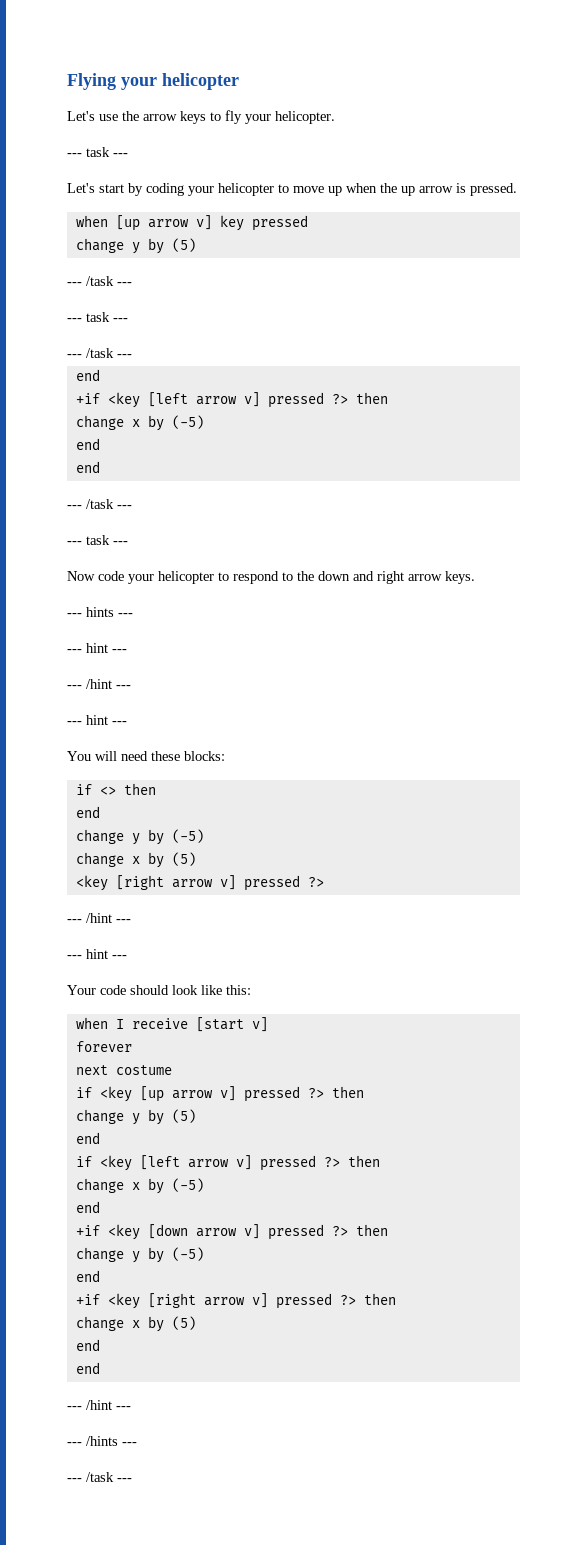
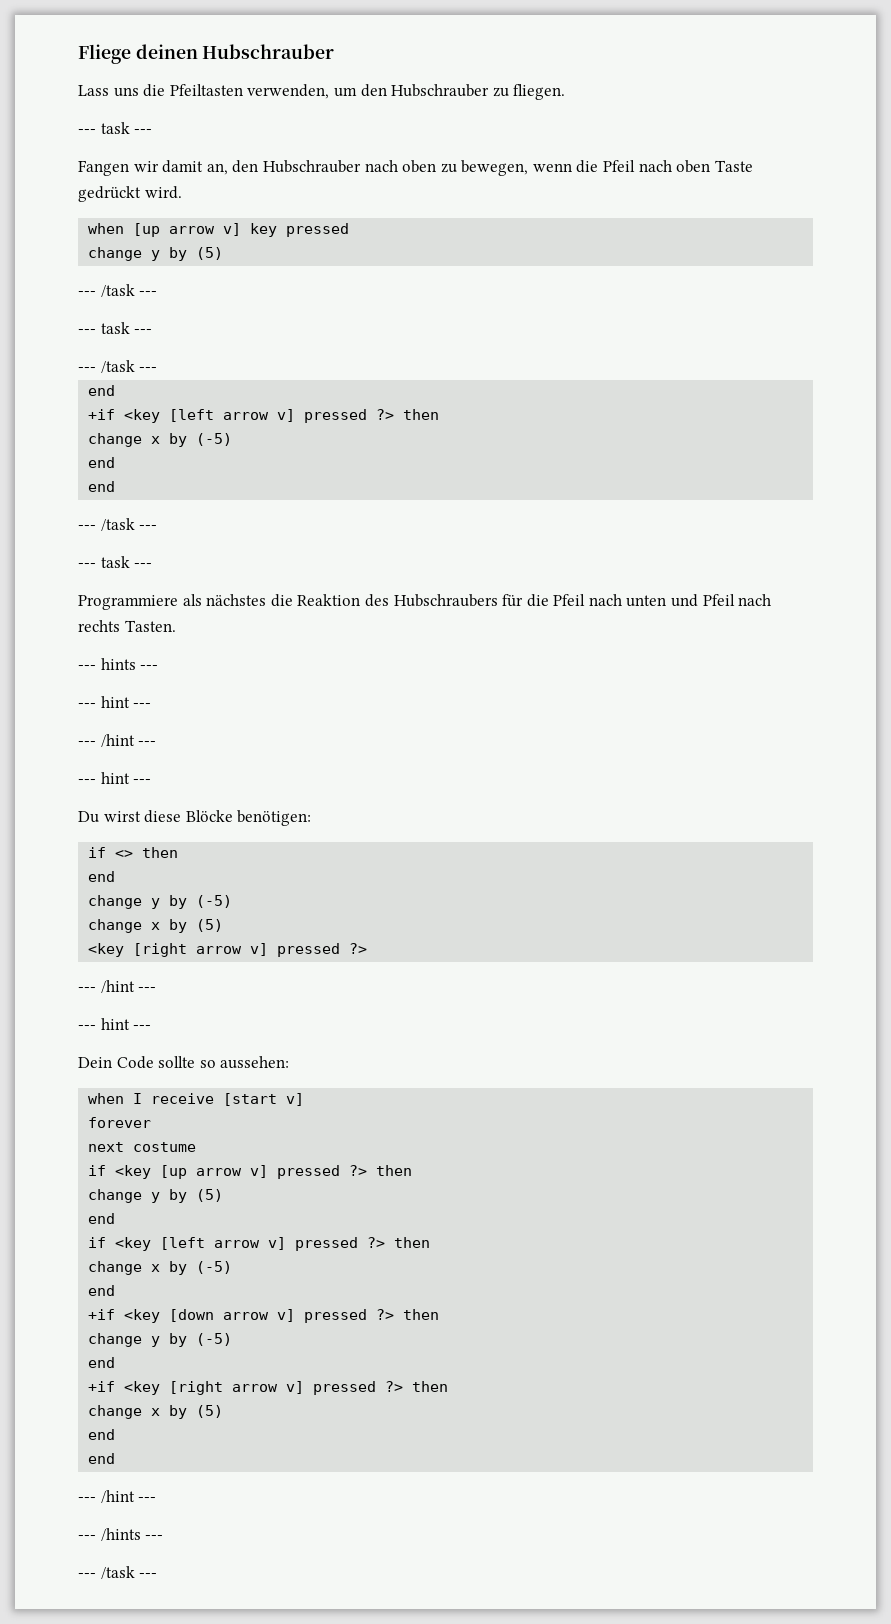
- Flying your helicopter
- Let's use the arrow keys to fly your helicopter.
+ Fliege deinen Hubschrauber
+ Lass uns die Pfeiltasten verwenden, um den Hubschrauber zu fliegen.
  --- task ---
- Let's start by coding your helicopter to move up when the up arrow is pressed.
+ Fangen wir damit an, den Hubschrauber nach oben zu bewegen, wenn die Pfeil nach oben Taste gedrückt wird.
- Now code your helicopter to respond to the down and right arrow keys.
+ Programmiere als nächstes die Reaktion des Hubschraubers für die Pfeil nach unten und Pfeil nach rechts Tasten.
- You will need these blocks:
+ Du wirst diese Blöcke benötigen:
- Your code should look like this:
+ Dein Code sollte so aussehen:

